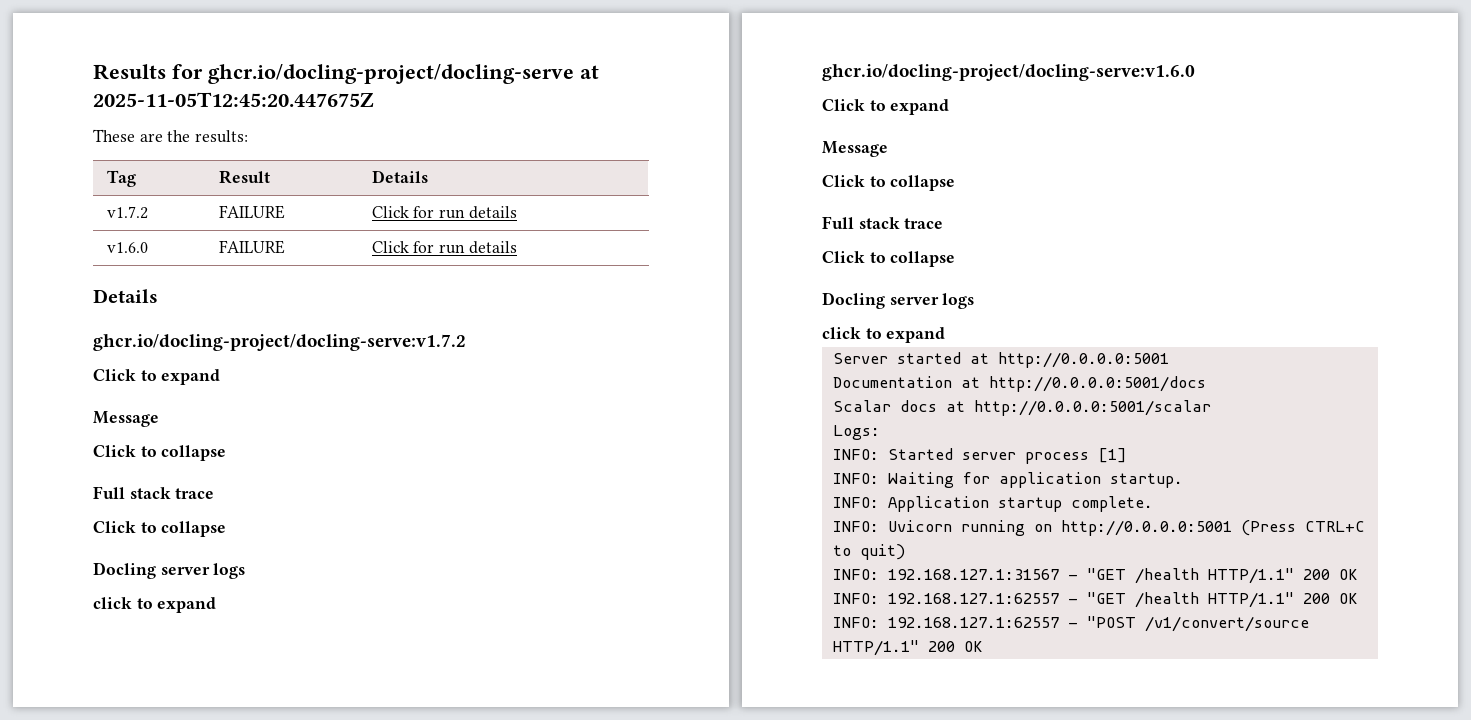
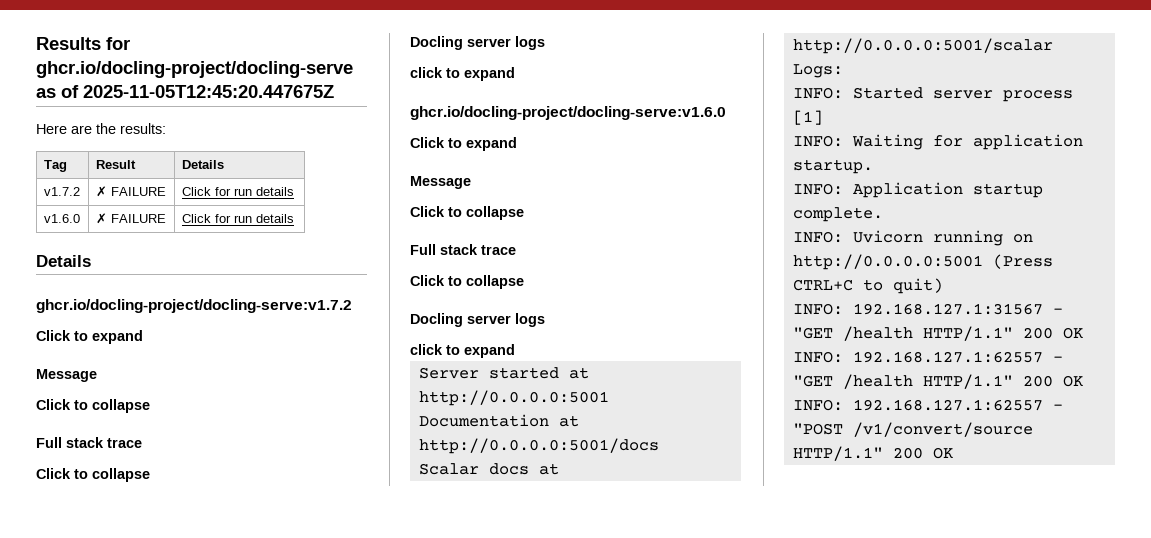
- Results for ghcr.io/docling-project/docling-serve at 2025-11-05T12:45:20.447675Z
+ Results for ghcr.io/docling-project/docling-serve as of 2025-11-05T12:45:20.447675Z
- These are the results:
+ Here are the results:
- v1.7.2 | FAILURE | Click for run details
+ v1.7.2 | ✗ FAILURE | Click for run details
- v1.6.0 | FAILURE | Click for run details
+ v1.6.0 | ✗ FAILURE | Click for run details

